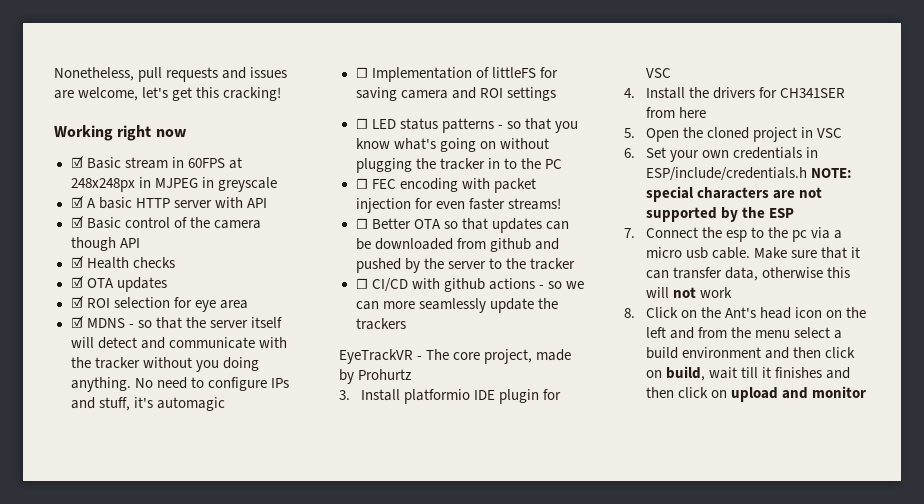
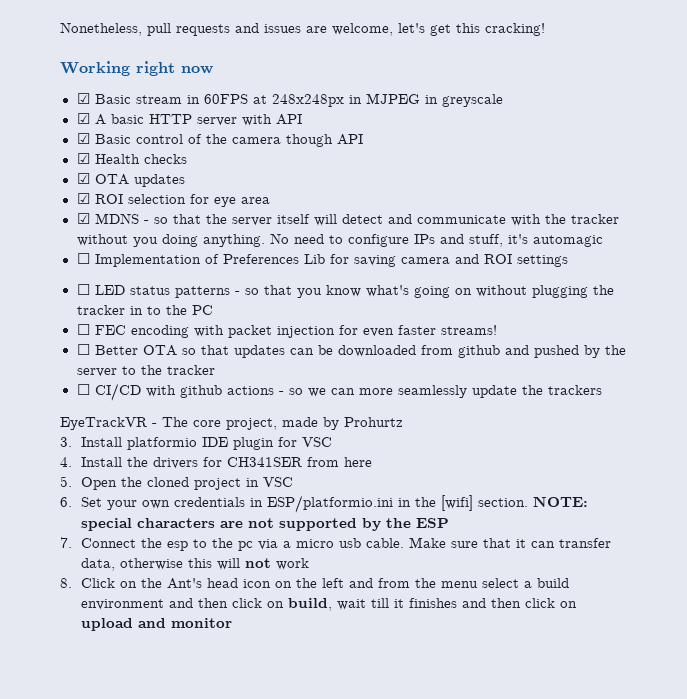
- ☐ Implementation of littleFS for saving camera and ROI settings
+ ☐ Implementation of Preferences Lib for saving camera and ROI settings
- 6. Set your own credentials in ESP/include/credentials.h NOTE: special characters are not supported by the ESP
+ 6. Set your own credentials in ESP/platformio.ini in the [wifi] section. NOTE: special characters are not supported by the ESP

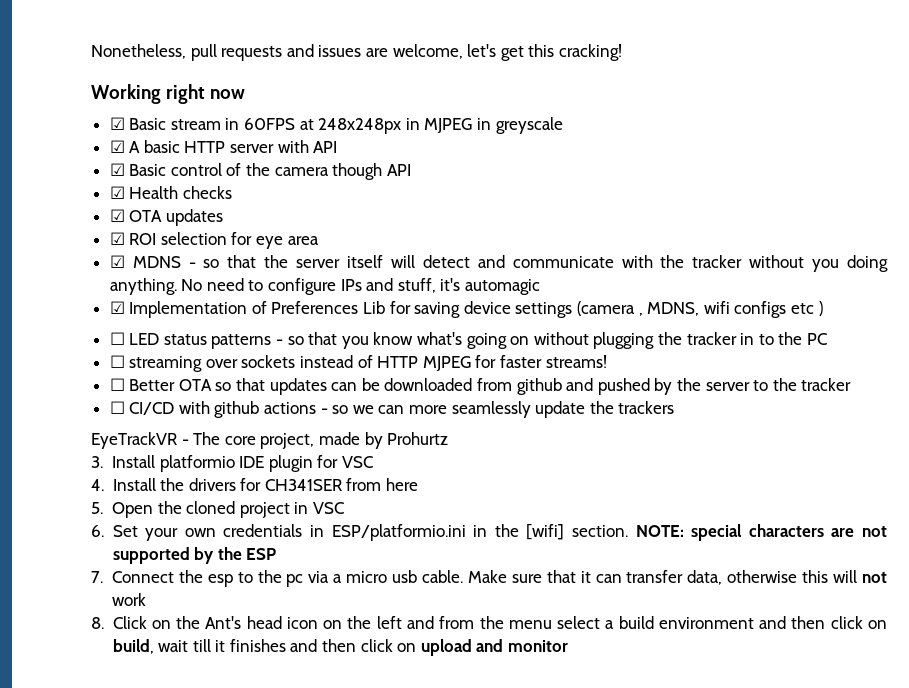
- ☐ Implementation of Preferences Lib for saving camera and ROI settings
+ ☑ Implementation of Preferences Lib for saving device settings (camera , MDNS, wifi configs etc )
- ☐ FEC encoding with packet injection for even faster streams!
+ ☐ streaming over sockets instead of HTTP MJPEG for faster streams!

